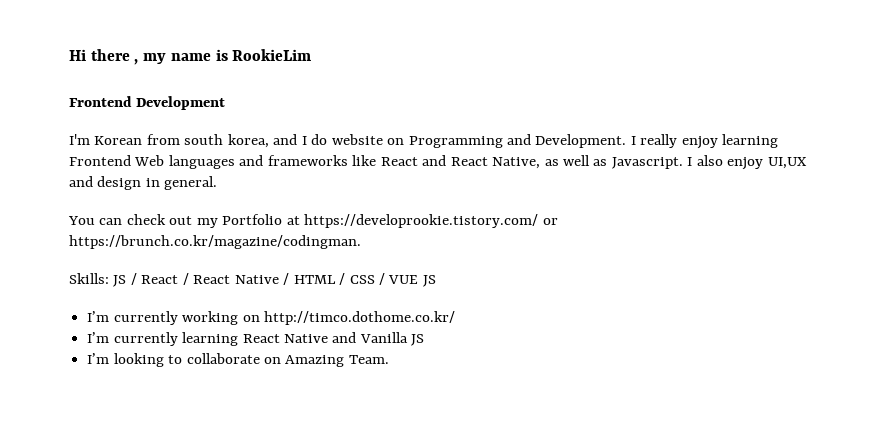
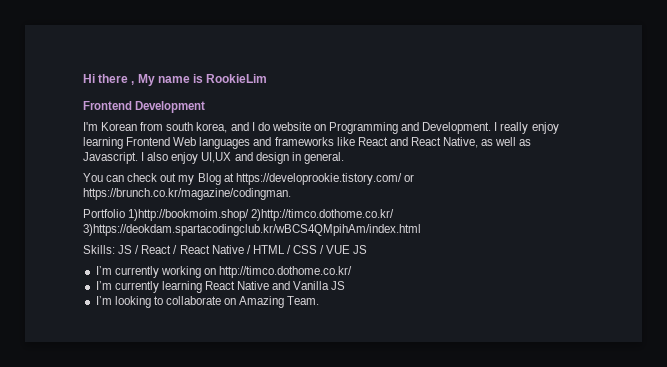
- Hi there , my name is RookieLim
+ Hi there , My name is RookieLim
- You can check out my Portfolio at https://developrookie.tistory.com/ or https://brunch.co.kr/magazine/codingman.
+ You can check out my Blog at https://developrookie.tistory.com/ or https://brunch.co.kr/magazine/codingman.
+ Portfolio 1)http://bookmoim.shop/ 2)http://timco.dothome.co.kr/ 3)https://deokdam.spartacodingclub.kr/wBCS4QMpihAm/index.html

